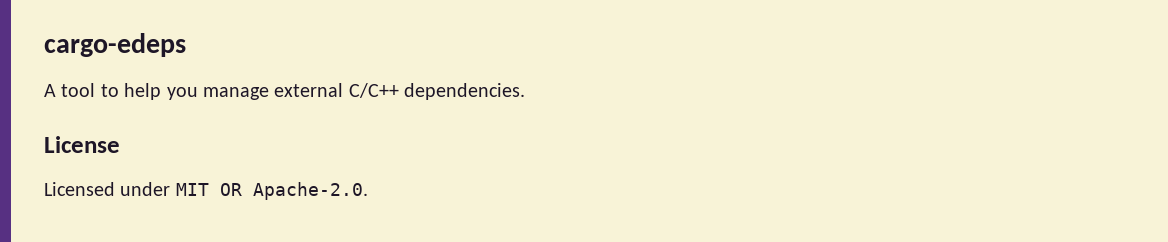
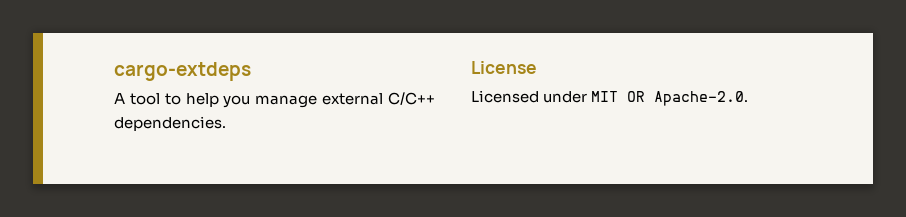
- cargo-edeps
+ cargo-extdeps

